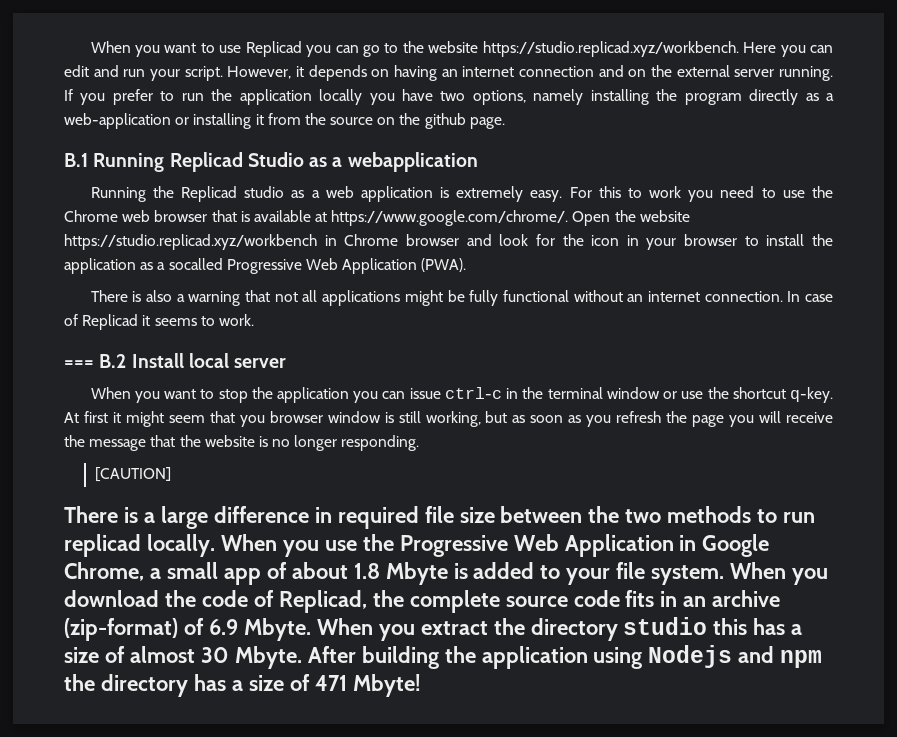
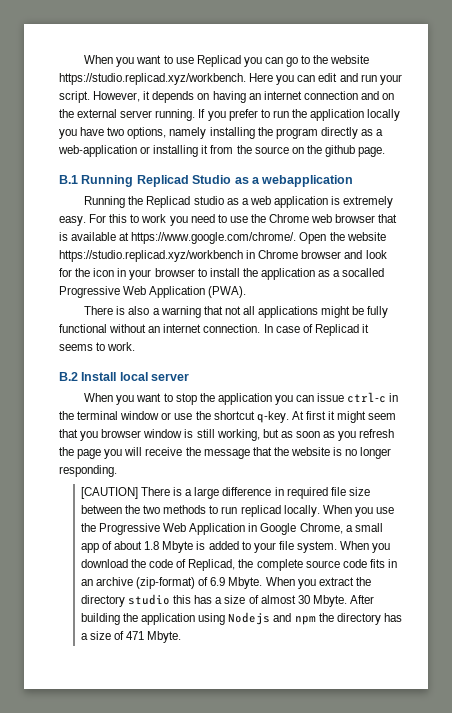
- === B.2 Install local server
+ B.2 Install local server
- [CAUTION]
- There is a large difference in required file size between the two methods to run replicad locally.
+ [CAUTION] There is a large difference in required file size between the two methods to run replicad locally.
- After building the application using Nodejs and npm the directory has a size of 471 Mbyte!
+ After building the application using Nodejs and npm the directory has a size of 471 Mbyte.

